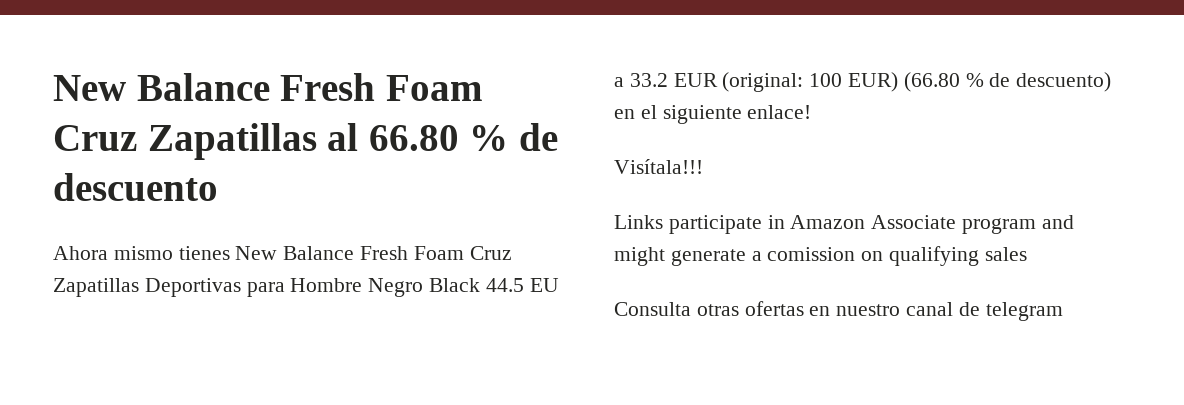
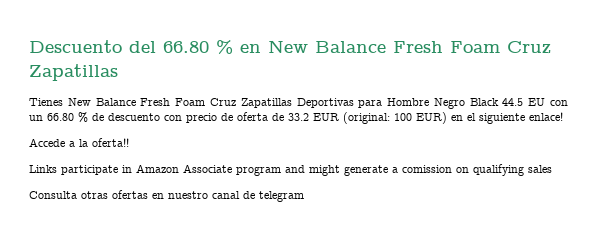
- New Balance Fresh Foam Cruz Zapatillas al 66.80 % de descuento
- Ahora mismo tienes New Balance Fresh Foam Cruz Zapatillas Deportivas para Hombre Negro Black 44.5 EU a 33.2 EUR (original: 100 EUR) (66.80 % de descuento) en el siguiente enlace!
+ Descuento del 66.80 % en New Balance Fresh Foam Cruz Zapatillas
+ Tienes New Balance Fresh Foam Cruz Zapatillas Deportivas para Hombre Negro Black 44.5 EU con un 66.80 % de descuento con precio de oferta de 33.2 EUR (original: 100 EUR) en el siguiente enlace!
- Visítala!!!
+ Accede a la oferta!!

